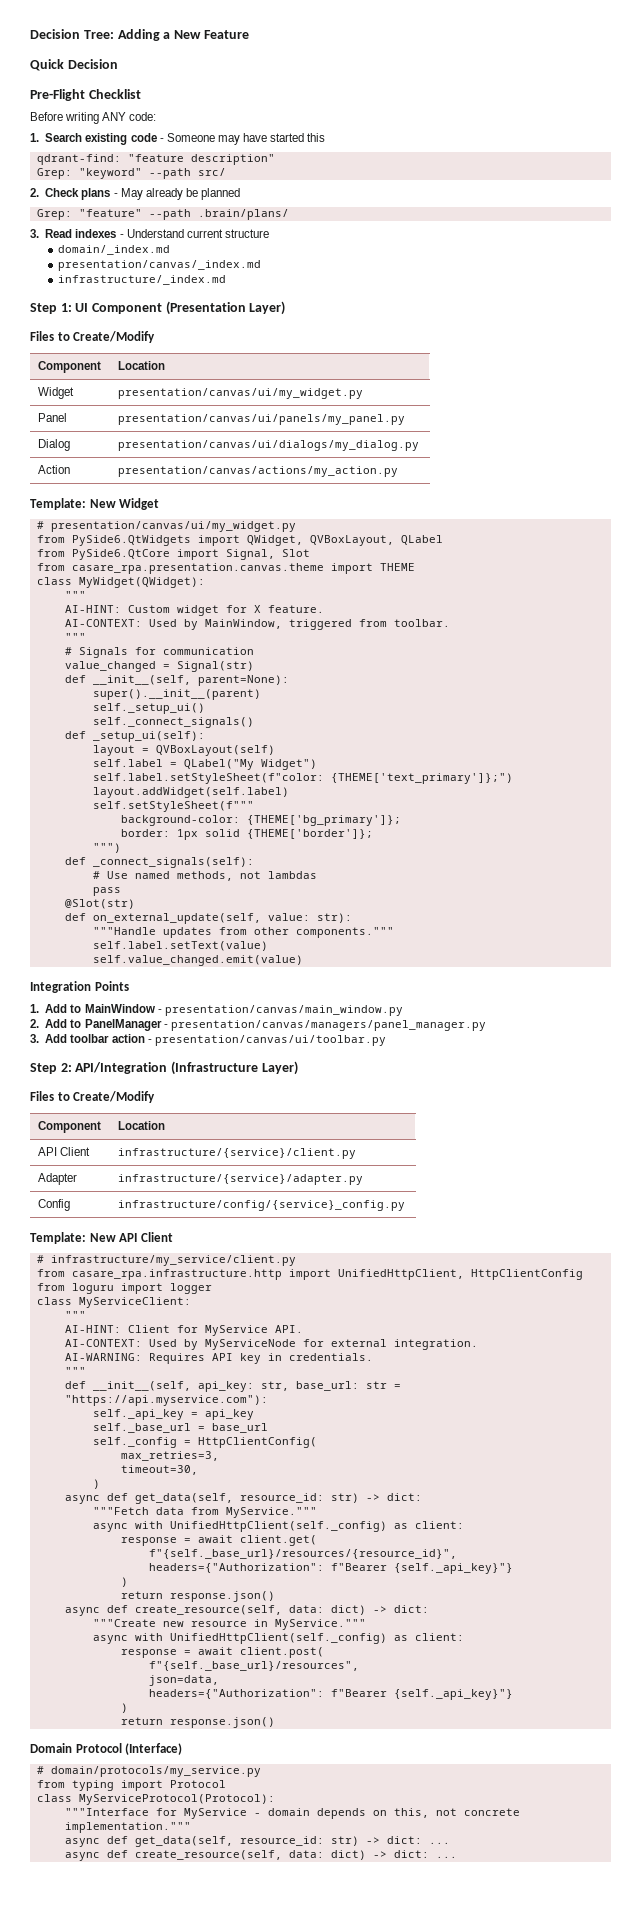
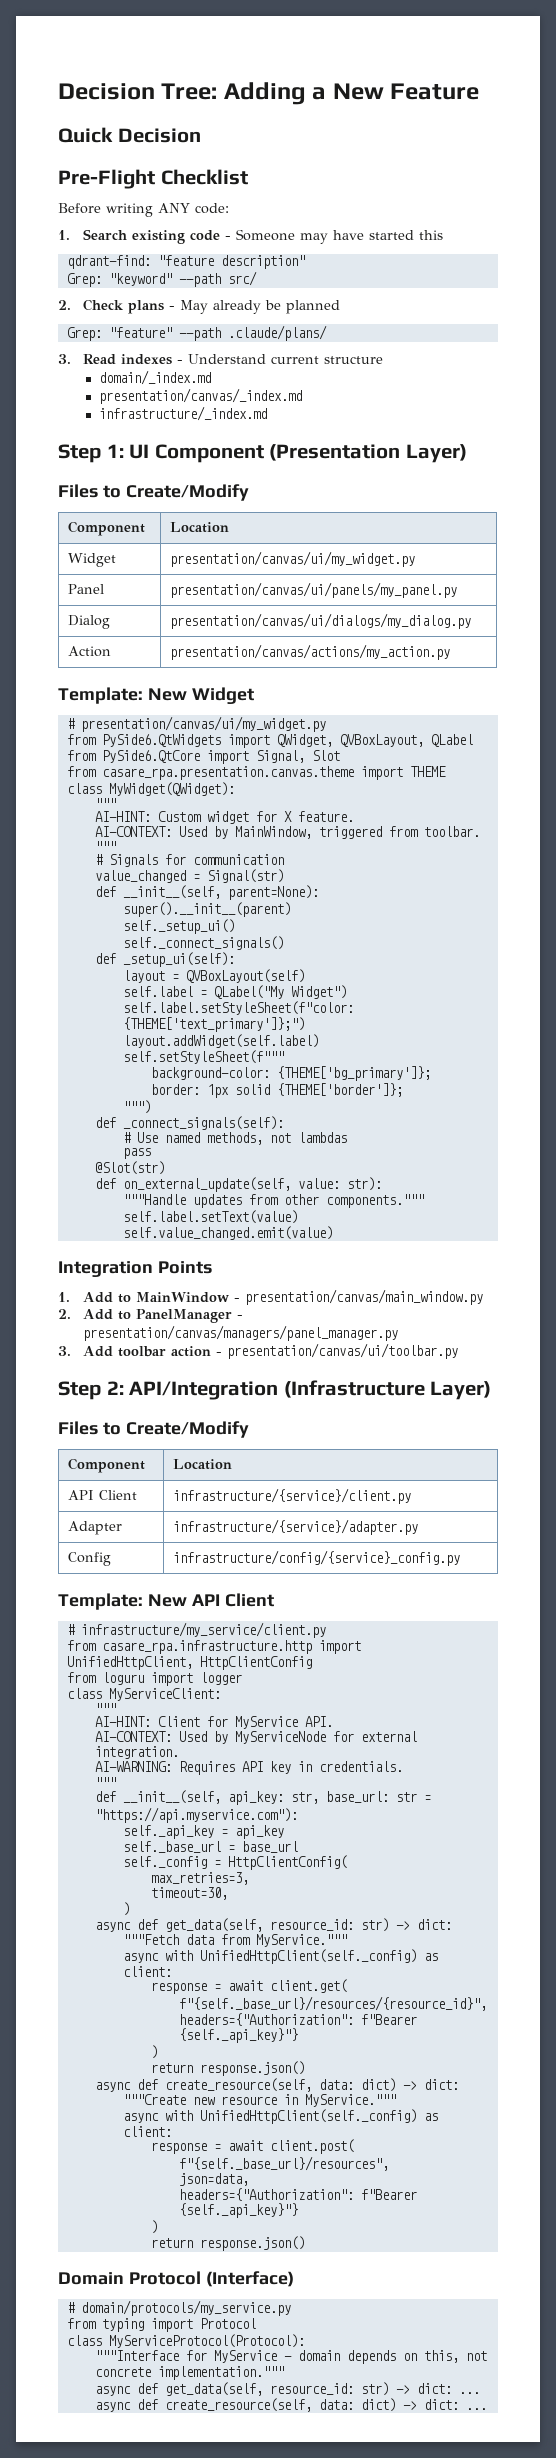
- Grep: "feature" --path .brain/plans/
+ Grep: "feature" --path .claude/plans/

